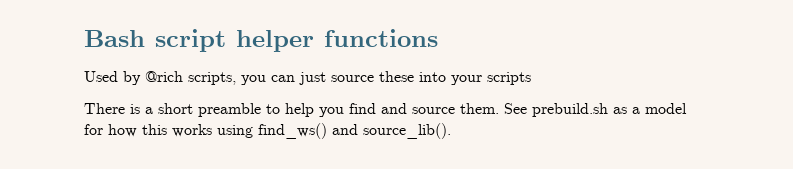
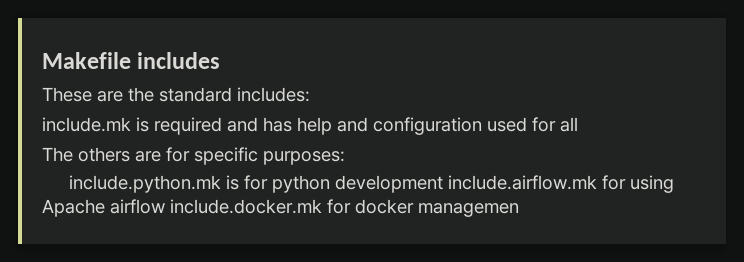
- Bash script helper functions
- Used by @rich scripts, you can just source these into your scripts
- There is a short preamble to help you find and source them. See prebuild.sh as a model for how this works using find_ws() and source_lib().
+ Makefile includes
+ These are the standard includes:
+ include.mk is required and has help and configuration used for all
+ The others are for specific purposes:
+ include.python.mk is for python development include.airflow.mk for using Apache airflow include.docker.mk for docker managemen

